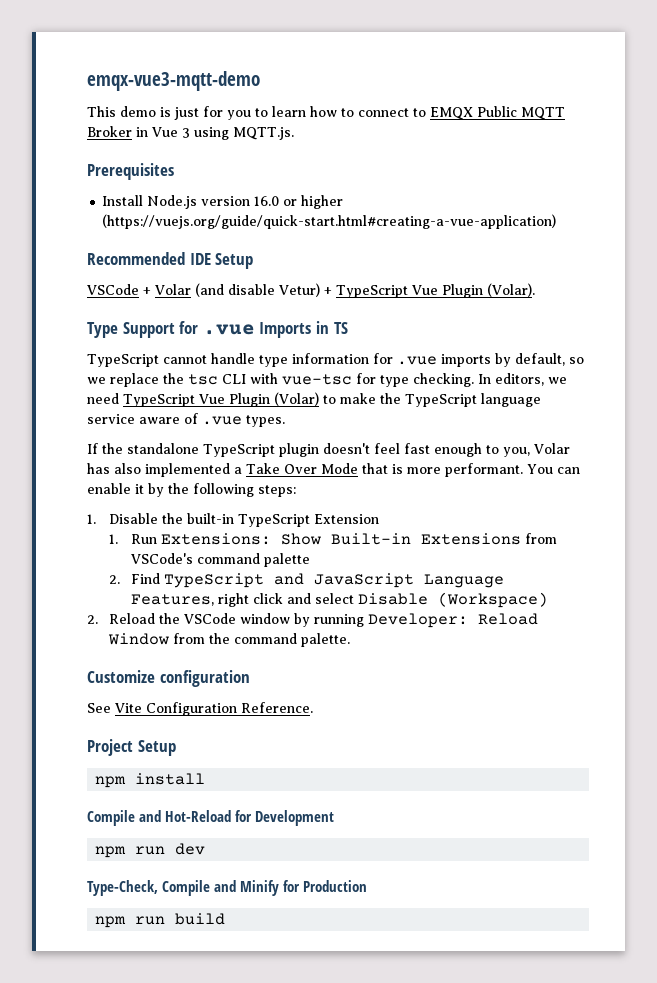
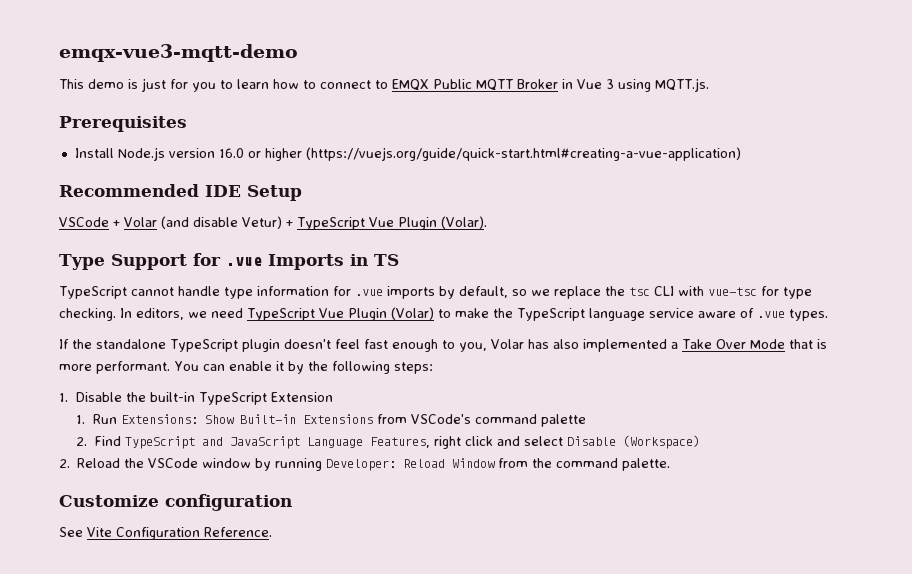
- Project Setup
- npm install
- Compile and Hot-Reload for Development
- npm run dev
- Type-Check, Compile and Minify for Production
- npm run build

